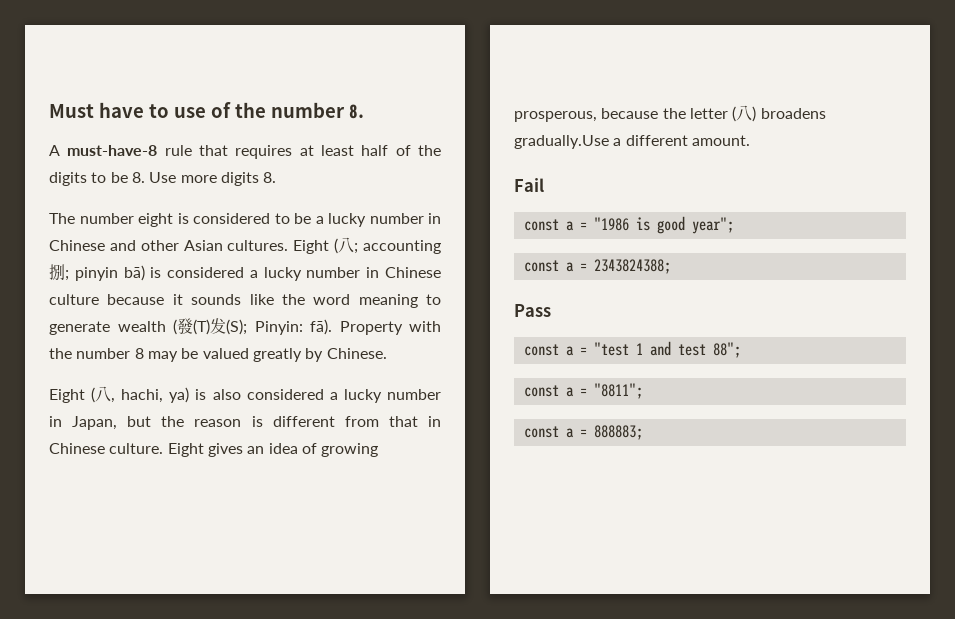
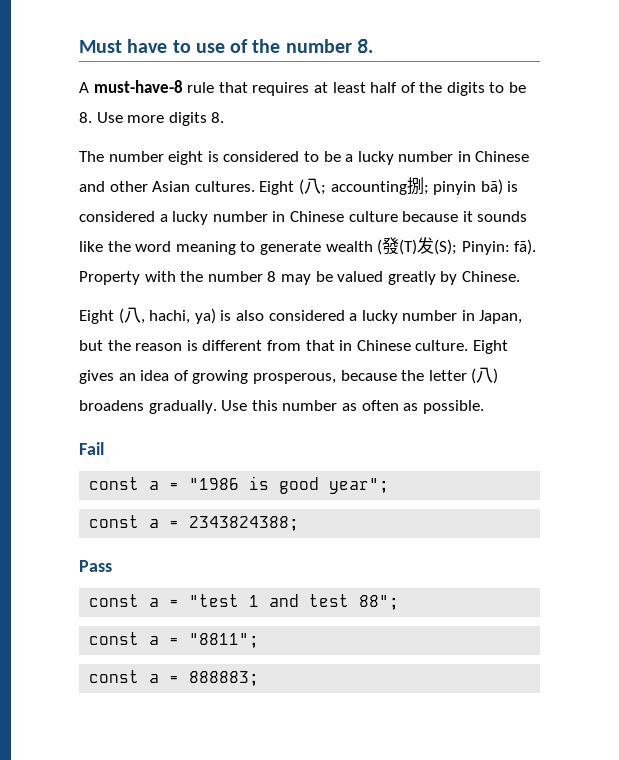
- Eight gives an idea of growing prosperous, because the letter (八) broadens gradually.Use a different amount.
+ Eight gives an idea of growing prosperous, because the letter (八) broadens gradually. Use this number as often as possible.

